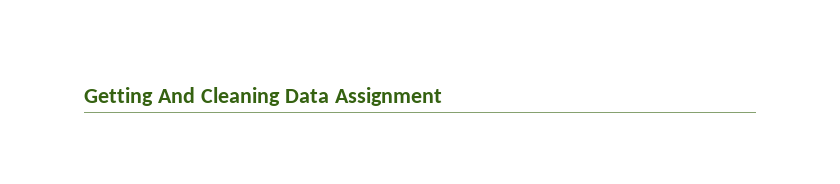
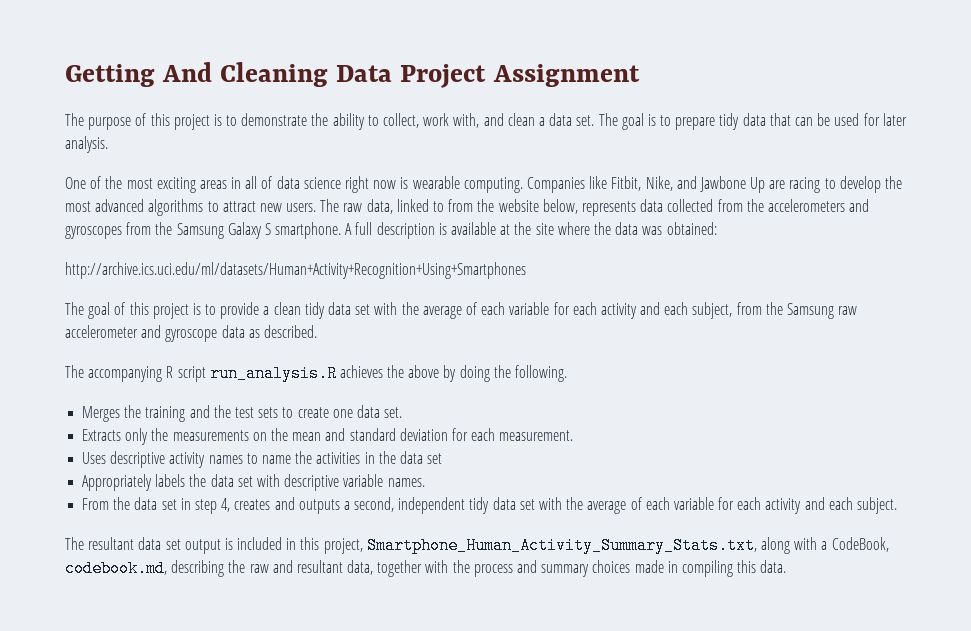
- Getting And Cleaning Data Assignment
+ Getting And Cleaning Data Project Assignment
+ The purpose of this project is to demonstrate the ability to collect, work with, and clean a data set. The goal is to prepare tidy data that can be used for later analysis.
+ One of the most exciting areas in all of data science right now is wearable computing. Companies like Fitbit, Nike, and Jawbone Up are racing to develop the most advanced algorithms to attract new users. The raw data, linked to from the website below, represents data collected from the accelerometers and gyroscopes from the Samsung Galaxy S smartphone. A full description is available at the site where the data was obtained:
+ http://archive.ics.uci.edu/ml/datasets/Human+Activity+Recognition+Using+Smartphones
+ The goal of this project is to provide a clean tidy data set with the average of each variable for each activity and each subject, from the Samsung raw accelerometer and gyroscope data as described.
+ The accompanying R script run_analysis.R achieves the above by doing the following.
+ Merges the training and the test sets to create one data set.
+ Extracts only the measurements on the mean and standard deviation for each measurement.
+ Uses descriptive activity names to name the activities in the data set
+ Appropriately labels the data set with descriptive variable names.
+ From the data set in step 4, creates and outputs a second, independent tidy data set with the average of each variable for each activity and each subject.
+ The resultant data set output is included in this project, Smartphone_Human_Activity_Summary_Stats.txt, along with a CodeBook, codebook.md, describing the raw and resultant data, together with the process and summary choices made in compiling this data.

